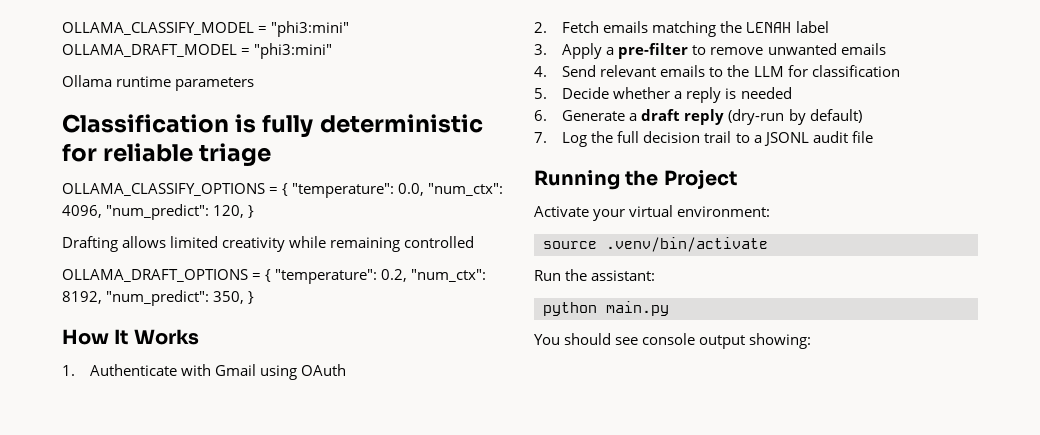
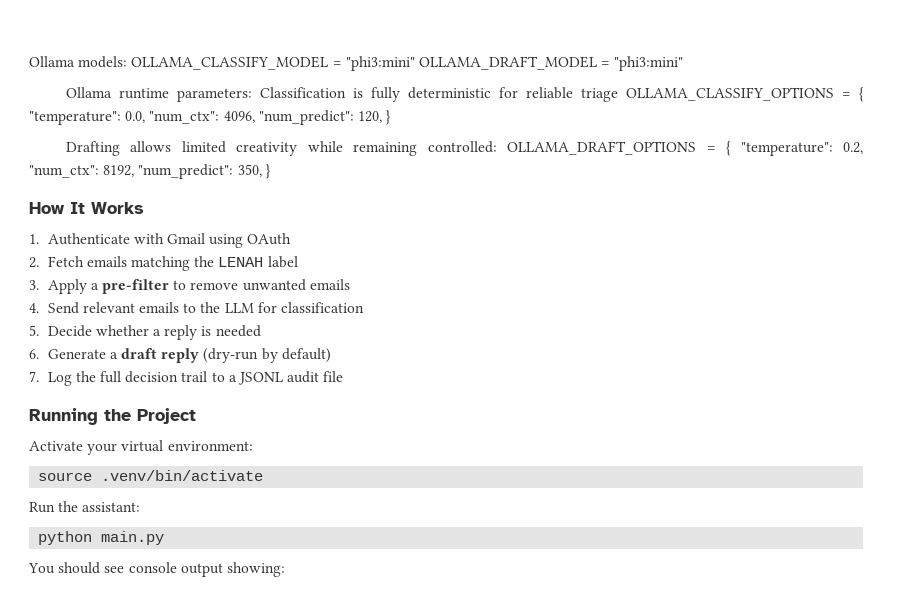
- OLLAMA_CLASSIFY_MODEL = "phi3:mini" OLLAMA_DRAFT_MODEL = "phi3:mini"
+ Ollama models: OLLAMA_CLASSIFY_MODEL = "phi3:mini" OLLAMA_DRAFT_MODEL = "phi3:mini"
- Ollama runtime parameters
- Classification is fully deterministic for reliable triage
- OLLAMA_CLASSIFY_OPTIONS = { "temperature": 0.0, "num_ctx": 4096, "num_predict": 120, }
+ Ollama runtime parameters: Classification is fully deterministic for reliable triage OLLAMA_CLASSIFY_OPTIONS = { "temperature": 0.0, "num_ctx": 4096, "num_predict": 120, }
- Drafting allows limited creativity while remaining controlled
- OLLAMA_DRAFT_OPTIONS = { "temperature": 0.2, "num_ctx": 8192, "num_predict": 350, }
+ Drafting allows limited creativity while remaining controlled: OLLAMA_DRAFT_OPTIONS = { "temperature": 0.2, "num_ctx": 8192, "num_predict": 350, }

